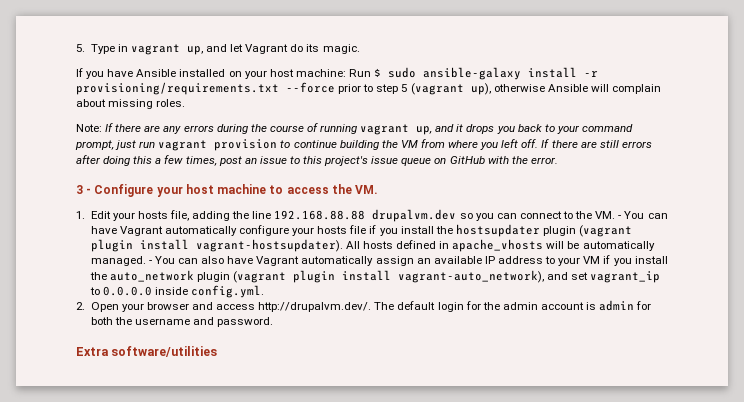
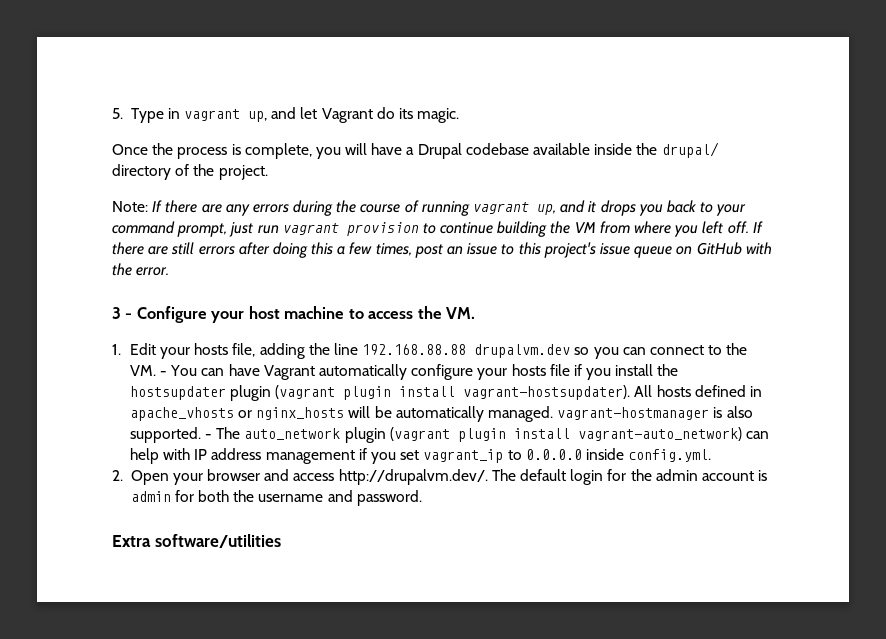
- If you have Ansible installed on your host machine: Run $ sudo ansible-galaxy install -r provisioning/requirements.txt --force prior to step 5 (vagrant up), otherwise Ansible will complain about missing roles.
+ Once the process is complete, you will have a Drupal codebase available inside the drupal/ directory of the project.
- All hosts defined in apache_vhosts will be automatically managed. - You can also have Vagrant automatically assign an available IP address to your VM if you install the auto_network plugin (vagrant plugin install vagrant-auto_network), and set vagrant_ip to 0.0.0.0 inside config.yml.
+ All hosts defined in apache_vhosts or nginx_hosts will be automatically managed. vagrant-hostmanager is also supported. - The auto_network plugin (vagrant plugin install vagrant-auto_network) can help with IP address management if you set vagrant_ip to 0.0.0.0 inside config.yml.

